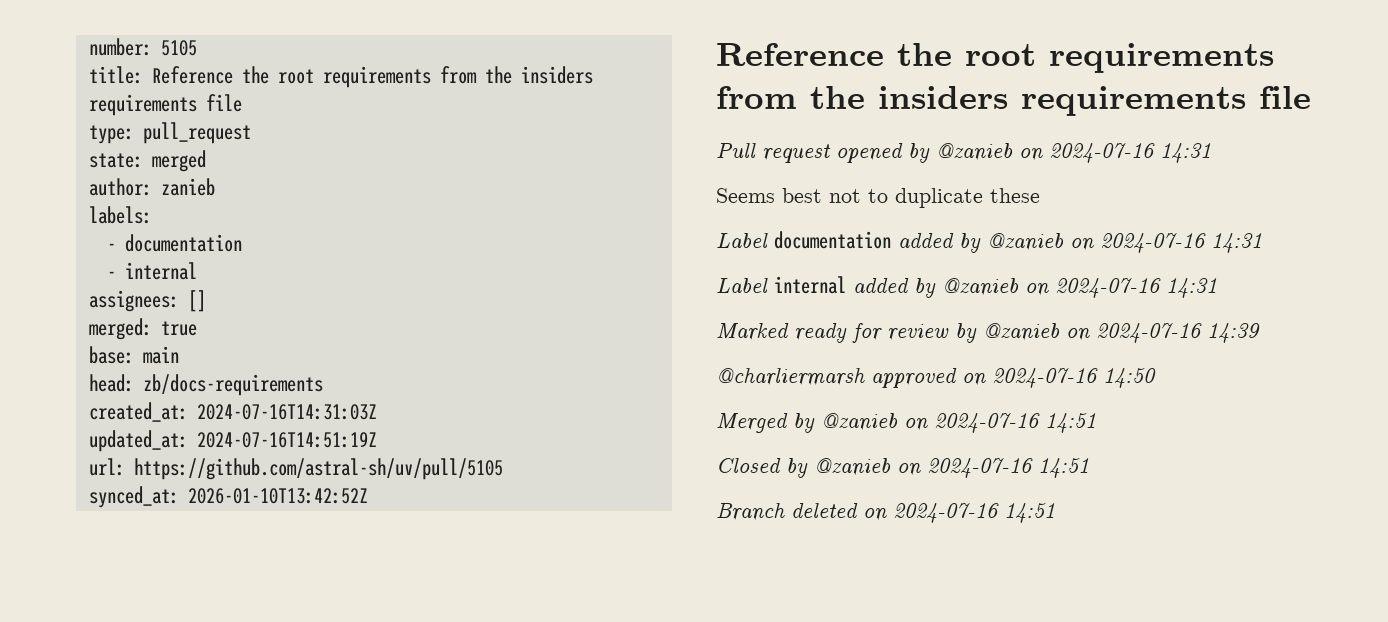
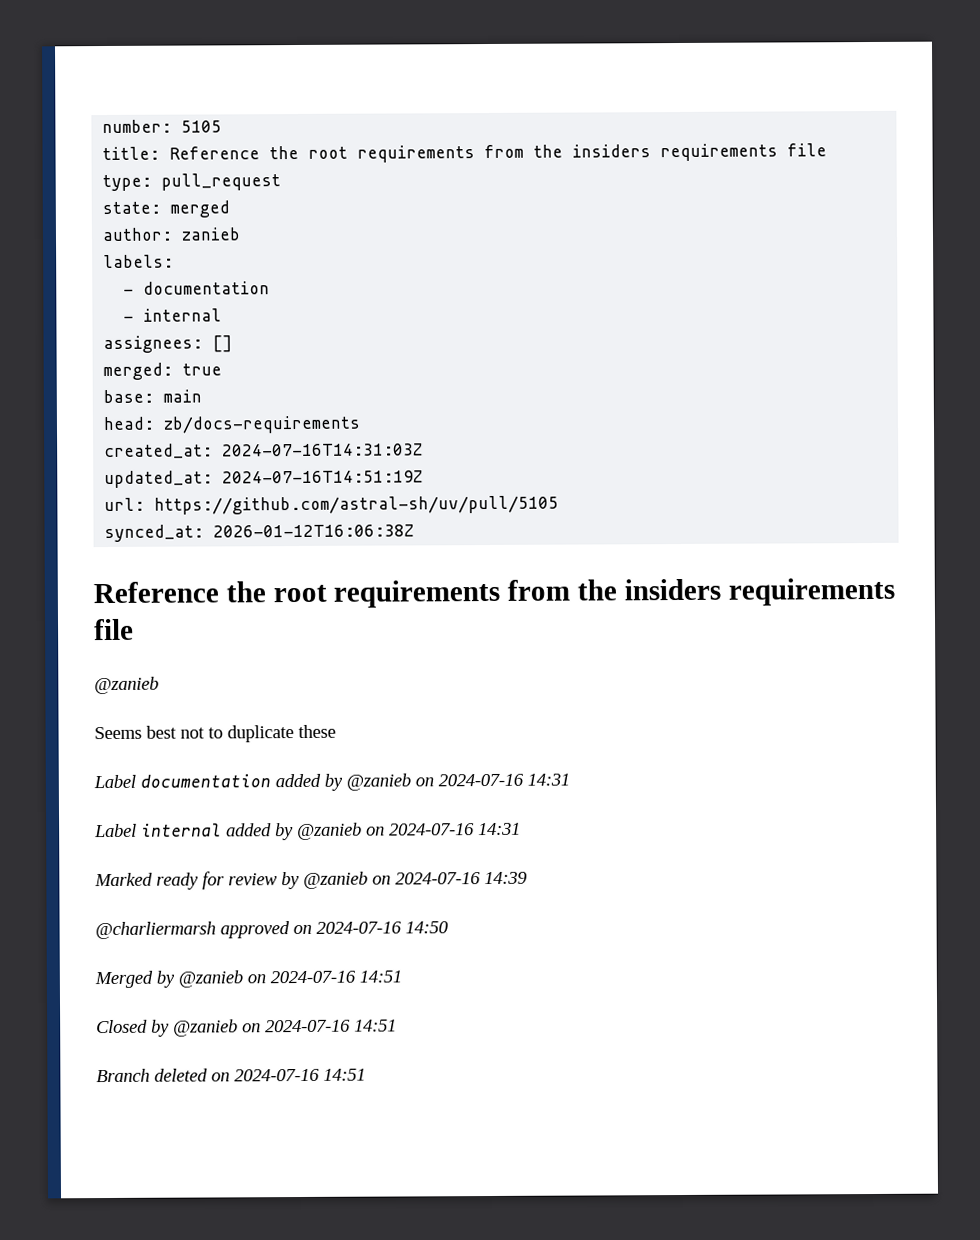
- synced_at: 2026-01-10T13:42:52Z
+ synced_at: 2026-01-12T16:06:38Z
  Reference the root requirements from the insiders requirements file
- Pull request opened by @zanieb on 2024-07-16 14:31
+ @zanieb

